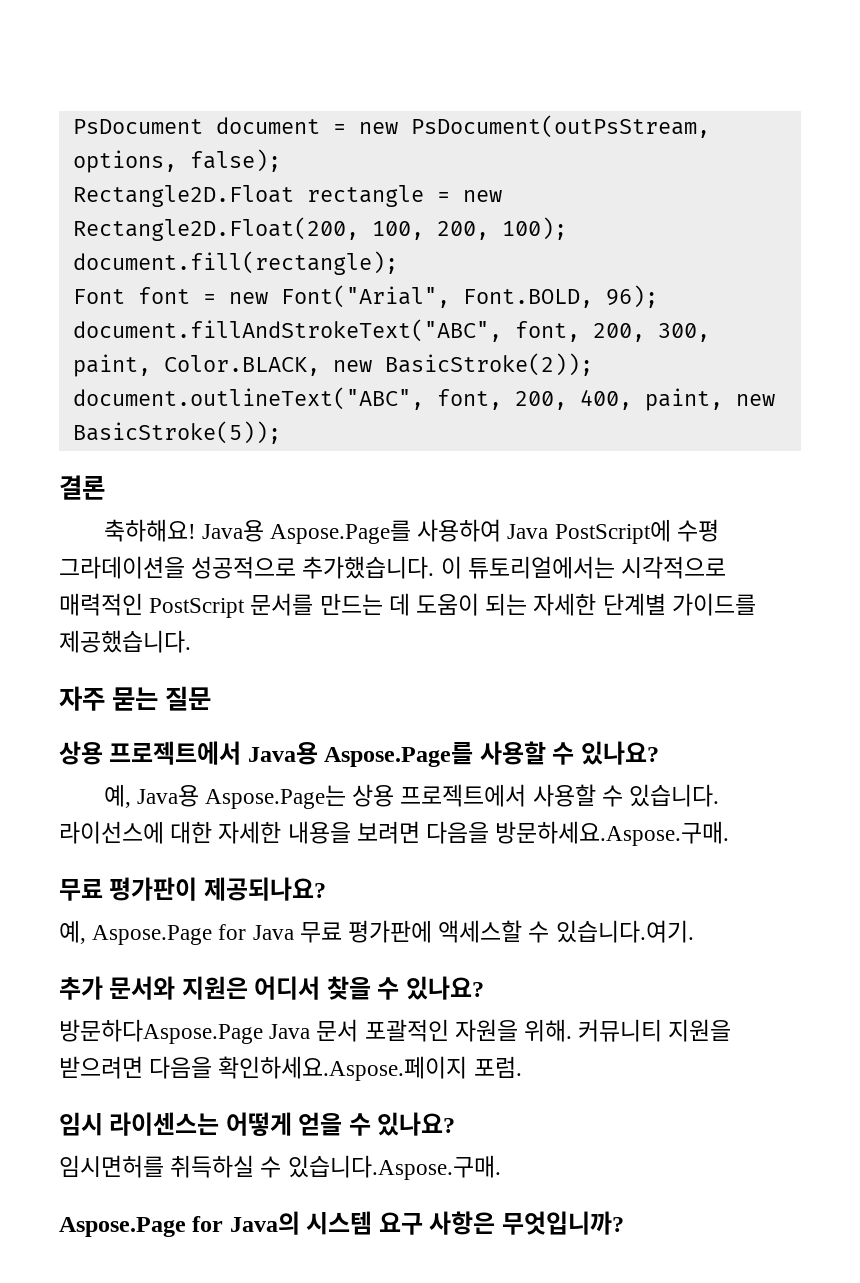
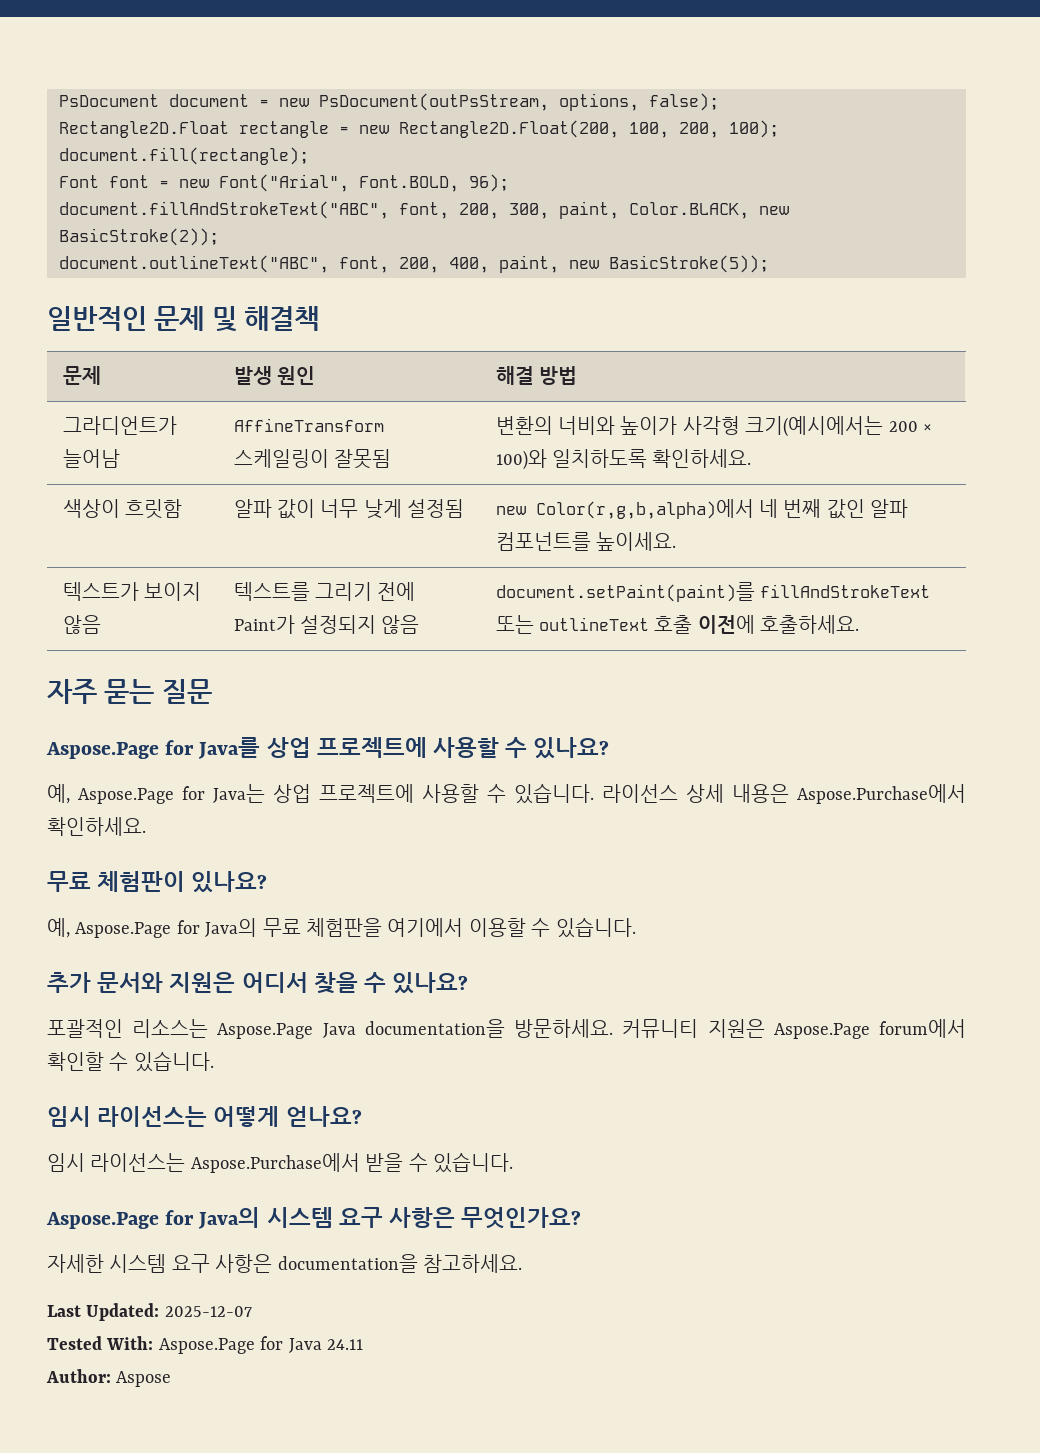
- 결론
- 축하해요! Java용 Aspose.Page를 사용하여 Java PostScript에 수평 그라데이션을 성공적으로 추가했습니다. 이 튜토리얼에서는 시각적으로 매력적인 PostScript 문서를 만드는 데 도움이 되는 자세한 단계별 가이드를 제공했습니다.
+ 일반적인 문제 및 해결책
+ 문제 | 발생 원인 | 해결 방법
+ 그라디언트가 늘어남 | AffineTransform 스케일링이 잘못됨 | 변환의 너비와 높이가 사각형 크기(예시에서는 200 × 100)와 일치하도록 확인하세요.
+ 색상이 흐릿함 | 알파 값이 너무 낮게 설정됨 | new Color(r,g,b,alpha)에서 네 번째 값인 알파 컴포넌트를 높이세요.
+ 텍스트가 보이지 않음 | 텍스트를 그리기 전에 Paint가 설정되지 않음 | document.setPaint(paint)를 fillAndStrokeText 또는 outlineText 호출 이전에 호출하세요.
  자주 묻는 질문
- 상용 프로젝트에서 Java용 Aspose.Page를 사용할 수 있나요?
- 예, Java용 Aspose.Page는 상용 프로젝트에서 사용할 수 있습니다. 라이선스에 대한 자세한 내용을 보려면 다음을 방문하세요.Aspose.구매.
- 무료 평가판이 제공되나요?
- 예, Aspose.Page for Java 무료 평가판에 액세스할 수 있습니다.여기.
+ Aspose.Page for Java를 상업 프로젝트에 사용할 수 있나요?
+ 예, Aspose.Page for Java는 상업 프로젝트에 사용할 수 있습니다. 라이선스 상세 내용은 Aspose.Purchase에서 확인하세요.
+ 무료 체험판이 있나요?
+ 예, Aspose.Page for Java의 무료 체험판을 여기에서 이용할 수 있습니다.
- 방문하다Aspose.Page Java 문서 포괄적인 자원을 위해. 커뮤니티 지원을 받으려면 다음을 확인하세요.Aspose.페이지 포럼.
- 임시 라이센스는 어떻게 얻을 수 있나요?
- 임시면허를 취득하실 수 있습니다.Aspose.구매.
+ 포괄적인 리소스는 Aspose.Page Java documentation을 방문하세요. 커뮤니티 지원은 Aspose.Page forum에서 확인할 수 있습니다.
+ 임시 라이선스는 어떻게 얻나요?
+ 임시 라이선스는 Aspose.Purchase에서 받을 수 있습니다.
- Aspose.Page for Java의 시스템 요구 사항은 무엇입니까?
+ Aspose.Page for Java의 시스템 요구 사항은 무엇인가요?
+ 자세한 시스템 요구 사항은 documentation을 참고하세요.
+ Last Updated: 2025-12-07
+ Tested With: Aspose.Page for Java 24.11
+ Author: Aspose

